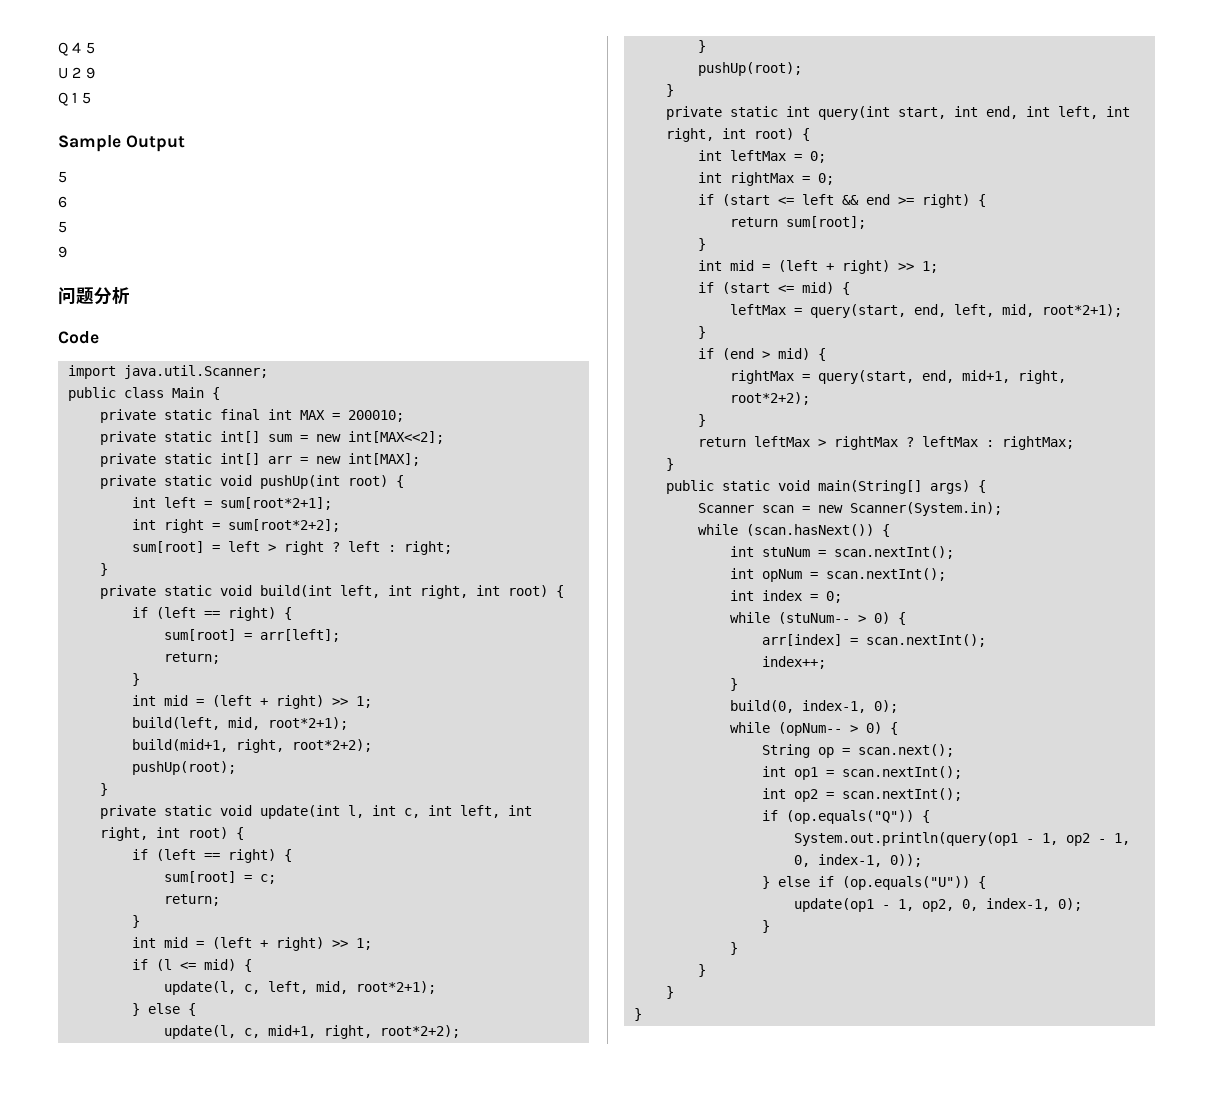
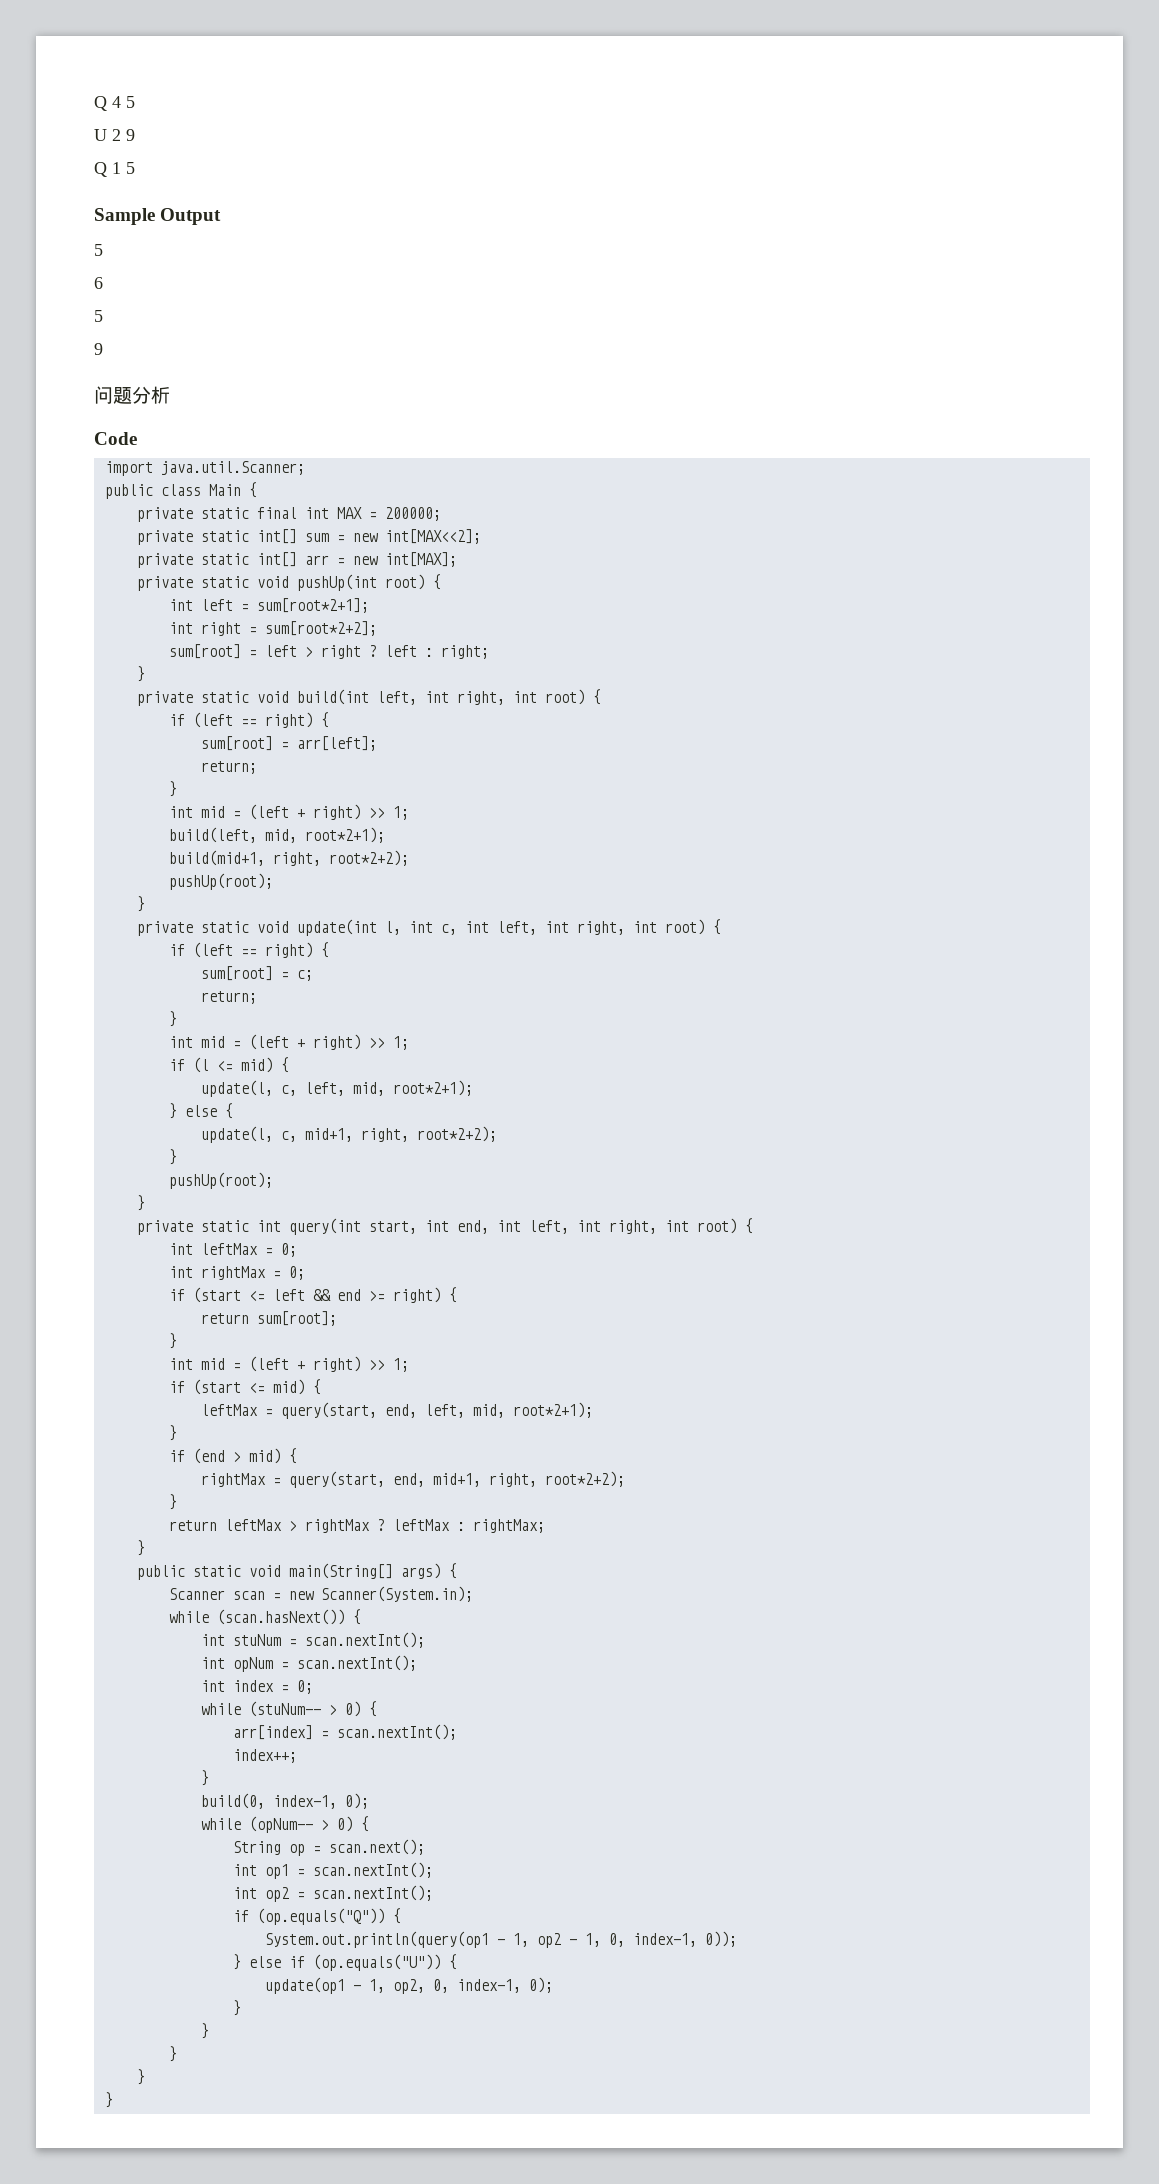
- private static final int MAX = 200010;
+ private static final int MAX = 200000;

